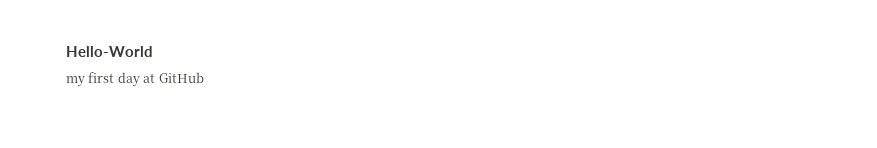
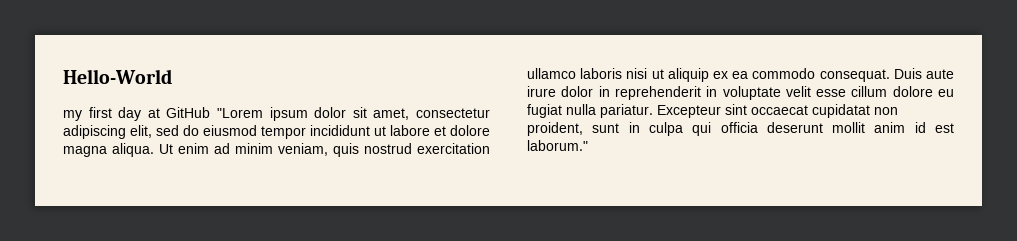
- my first day at GitHub
+ my first day at GitHub "Lorem ipsum dolor sit amet, consectetur adipiscing elit, sed do eiusmod tempor incididunt ut labore et dolore magna aliqua. Ut enim ad minim veniam, quis nostrud exercitation ullamco laboris nisi ut aliquip ex ea commodo consequat. Duis aute irure dolor in reprehenderit in voluptate velit esse cillum dolore eu fugiat nulla pariatur. Excepteur sint occaecat cupidatat non proident, sunt in culpa qui officia deserunt mollit anim id est laborum."

